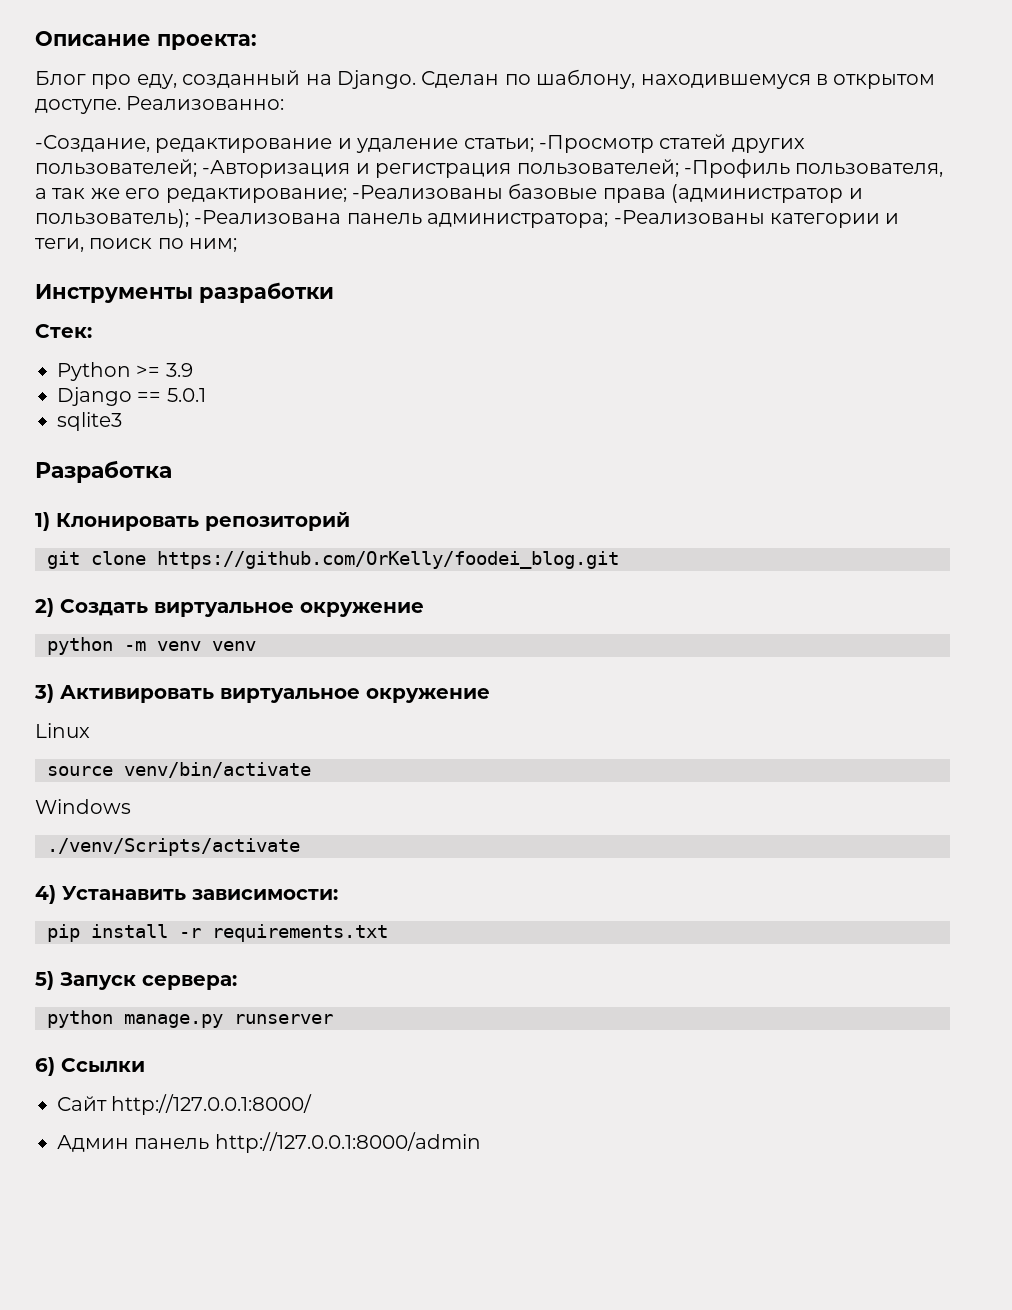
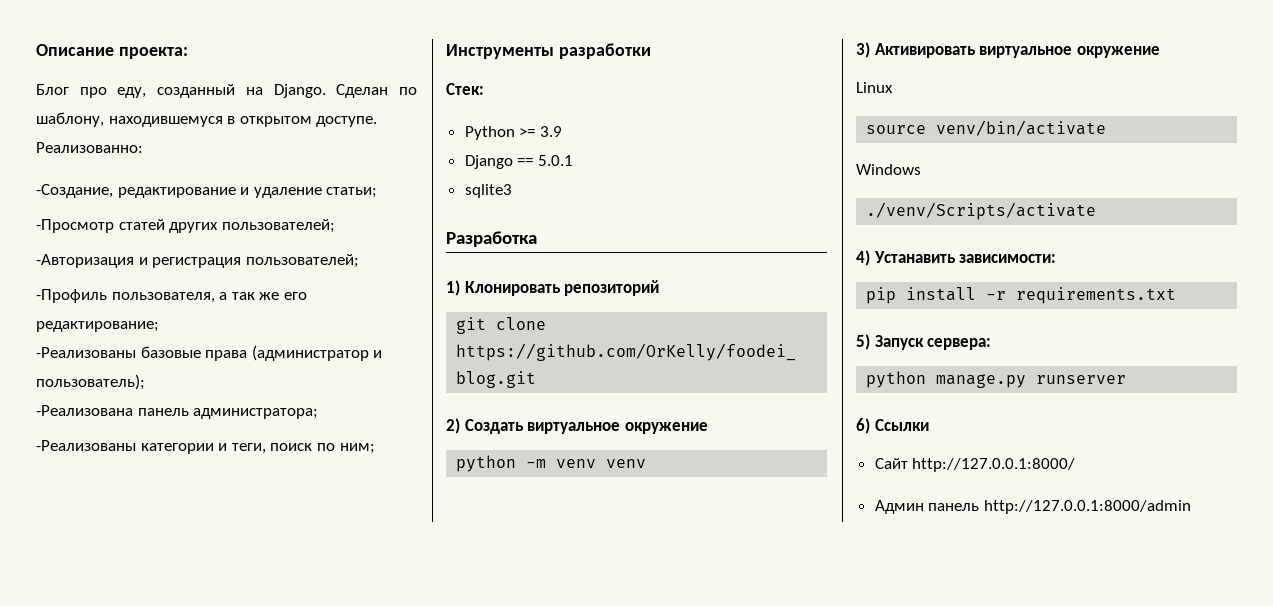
- -Создание, редактирование и удаление статьи; -Просмотр статей других пользователей; -Авторизация и регистрация пользователей; -Профиль пользователя, а так же его редактирование; -Реализованы базовые права (администратор и пользователь); -Реализована панель администратора; -Реализованы категории и теги, поиск по ним;
+ -Создание, редактирование и удаление статьи;
+ -Просмотр статей других пользователей;
+ -Авторизация и регистрация пользователей;
+ -Профиль пользователя, а так же его редактирование;
+ -Реализованы базовые права (администратор и пользователь);
+ -Реализована панель администратора;
+ -Реализованы категории и теги, поиск по ним;

